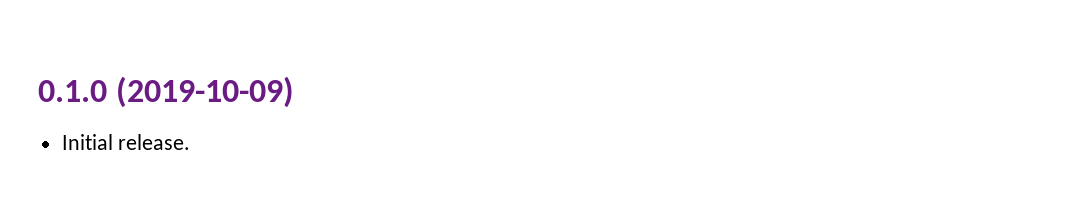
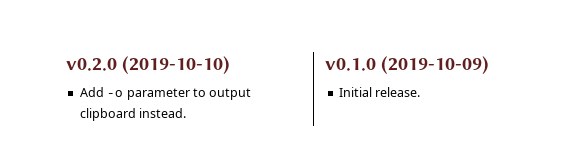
- 0.1.0 (2019-10-09)
+ v0.2.0 (2019-10-10)
+ Add -o parameter to output clipboard instead.
+ v0.1.0 (2019-10-09)

